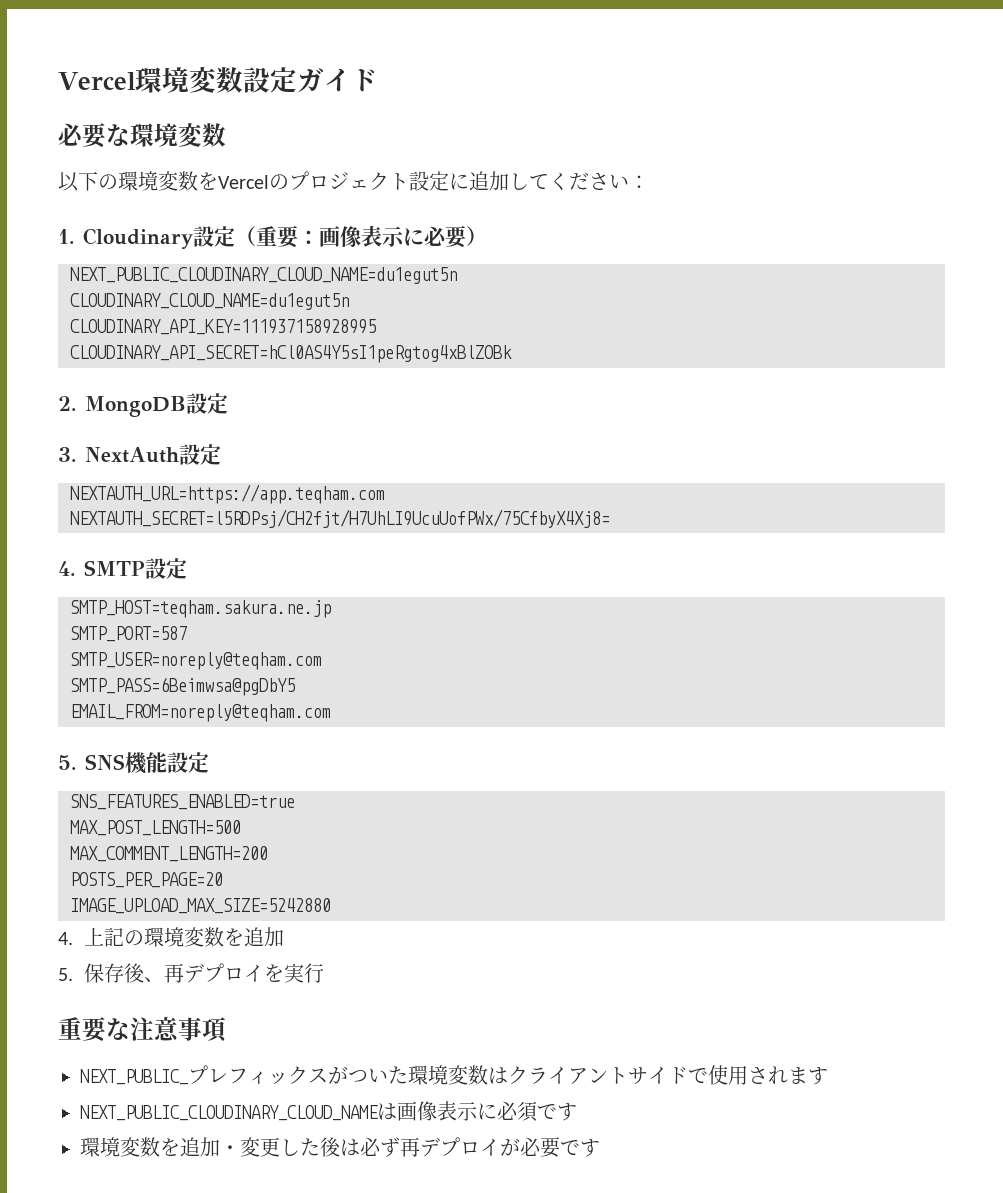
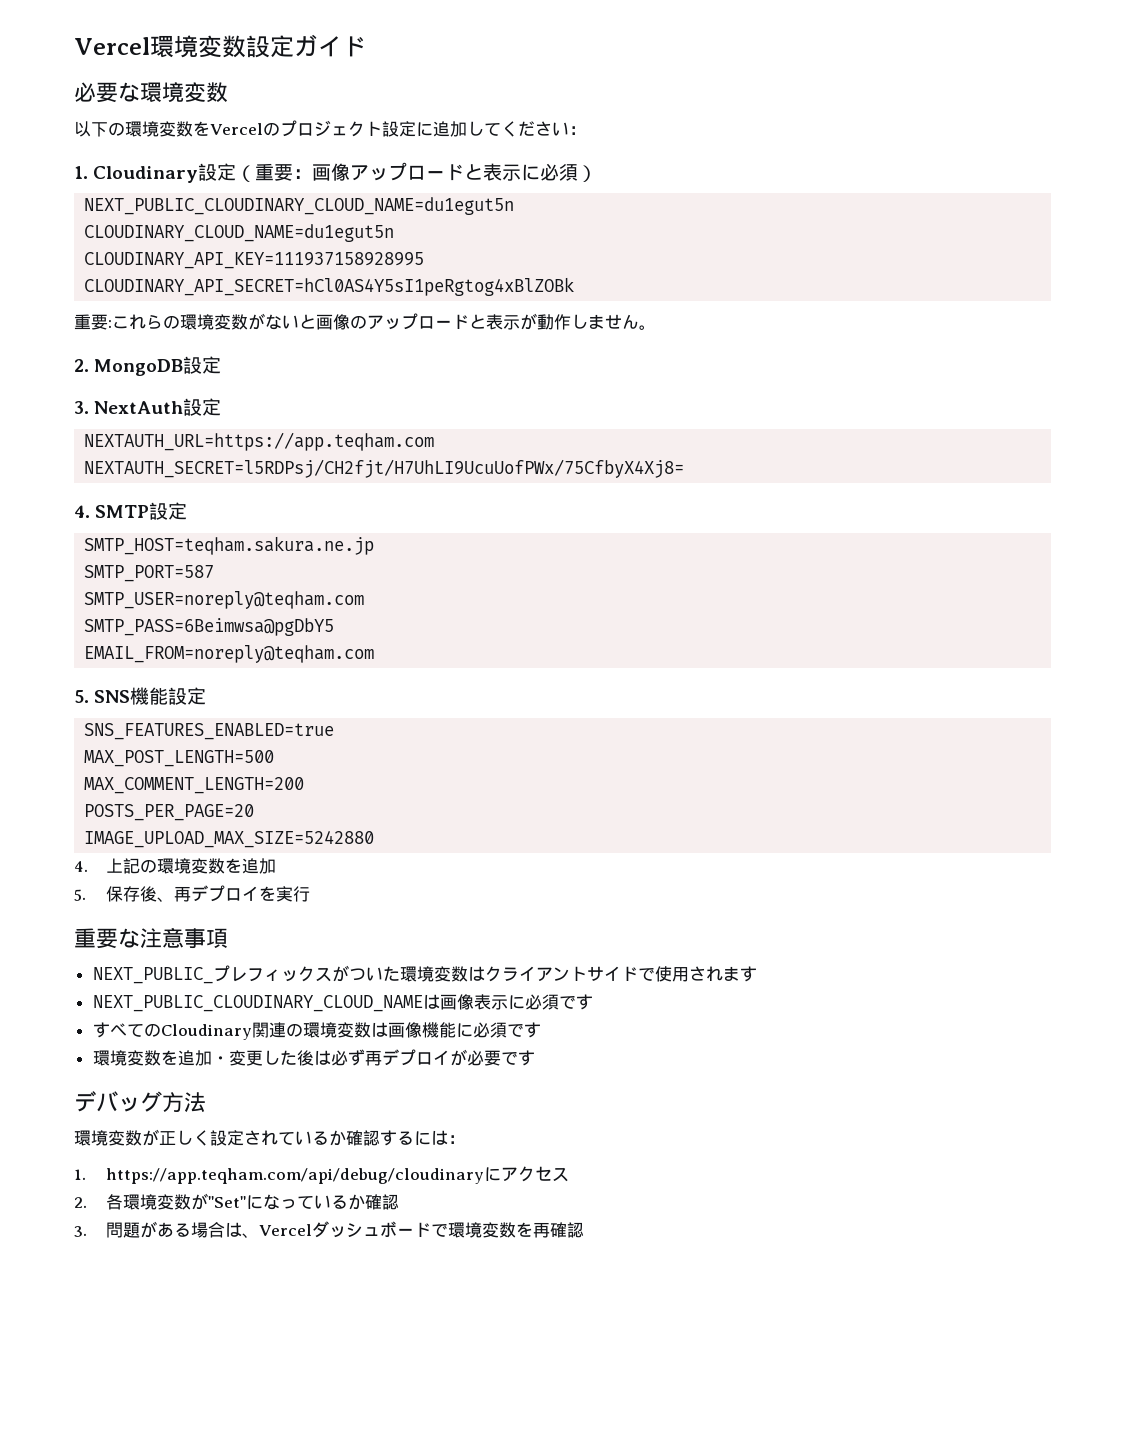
- 1. Cloudinary設定（重要：画像表示に必要）
+ 1. Cloudinary設定（重要：画像アップロードと表示に必須）
+ 重要:これらの環境変数がないと画像のアップロードと表示が動作しません。
+ すべてのCloudinary関連の環境変数は画像機能に必須です
+ デバッグ方法
+ 環境変数が正しく設定されているか確認するには：
+ 1. https://app.teqham.com/api/debug/cloudinaryにアクセス
+ 2.各環境変数が"Set"になっているか確認
+ 3.問題がある場合は、Vercelダッシュボードで環境変数を再確認

